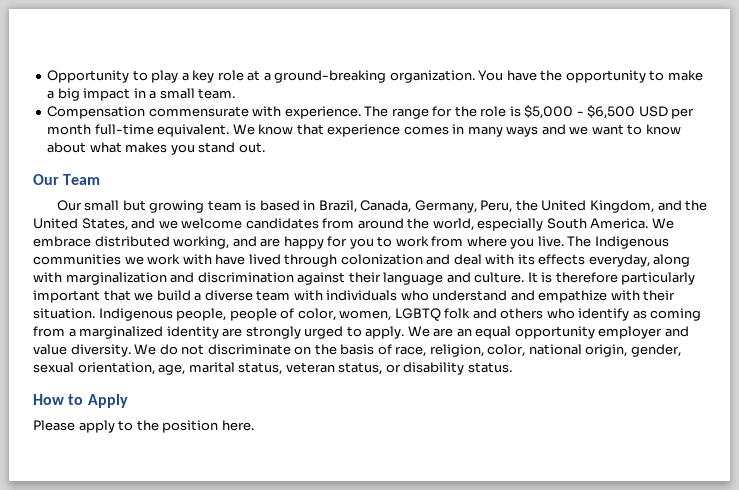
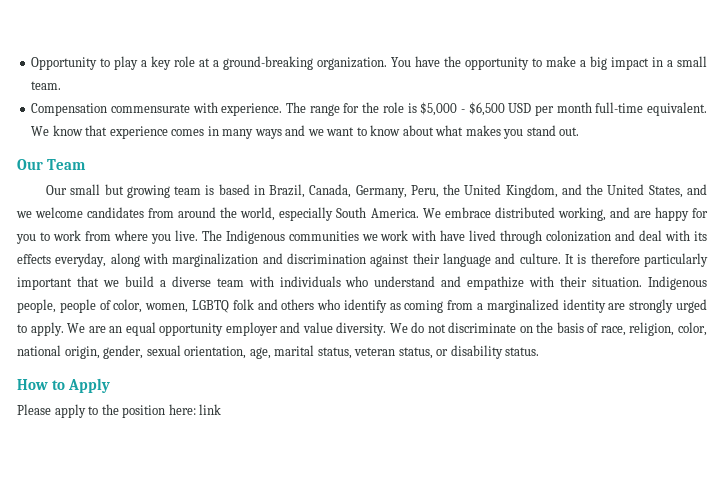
- Please apply to the position here.
+ Please apply to the position here: link

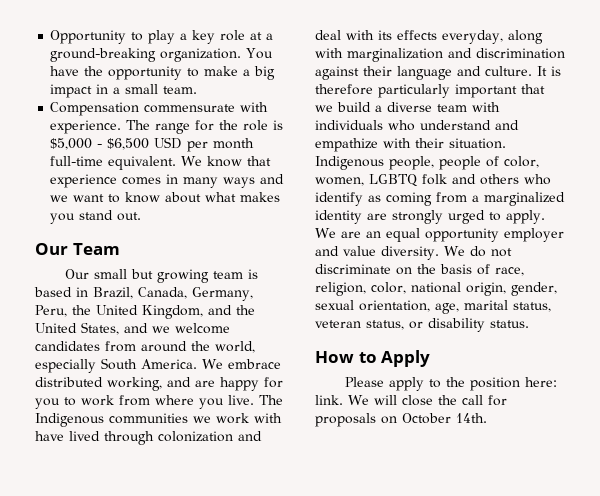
- Please apply to the position here: link
+ Please apply to the position here: link. We will close the call for proposals on October 14th.

